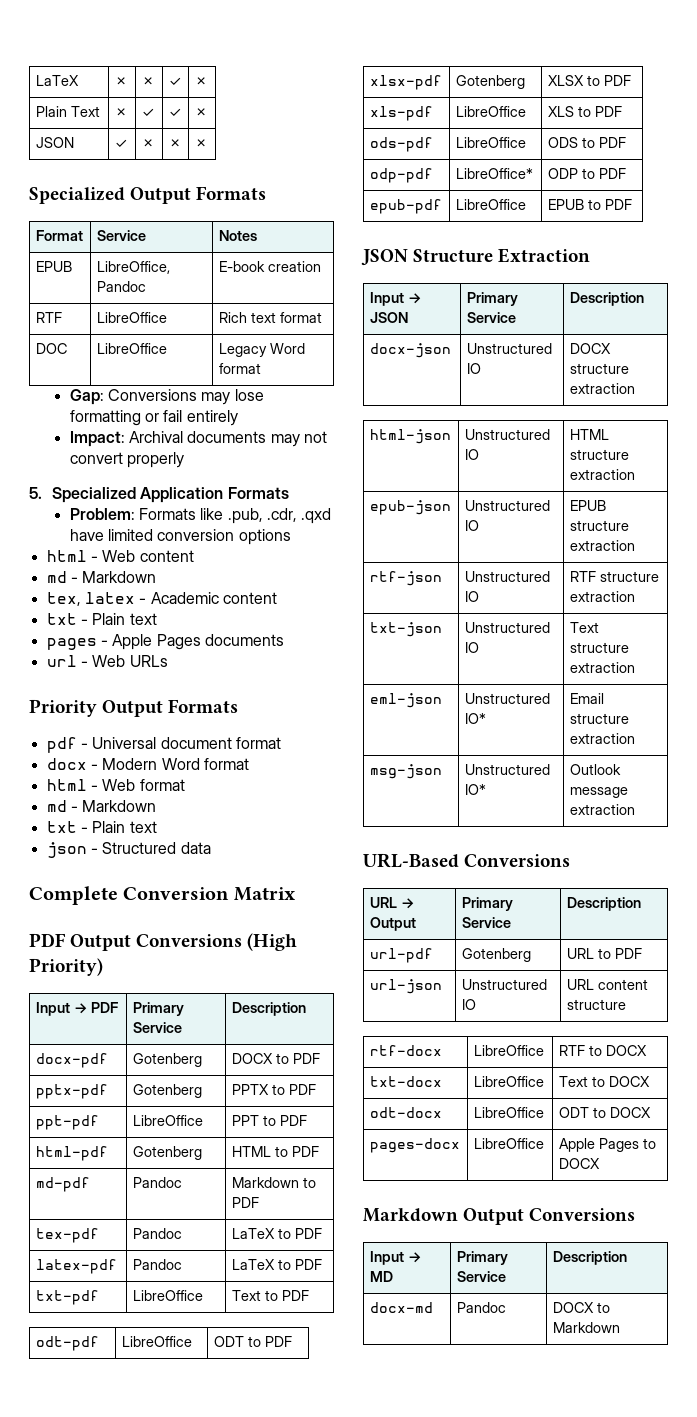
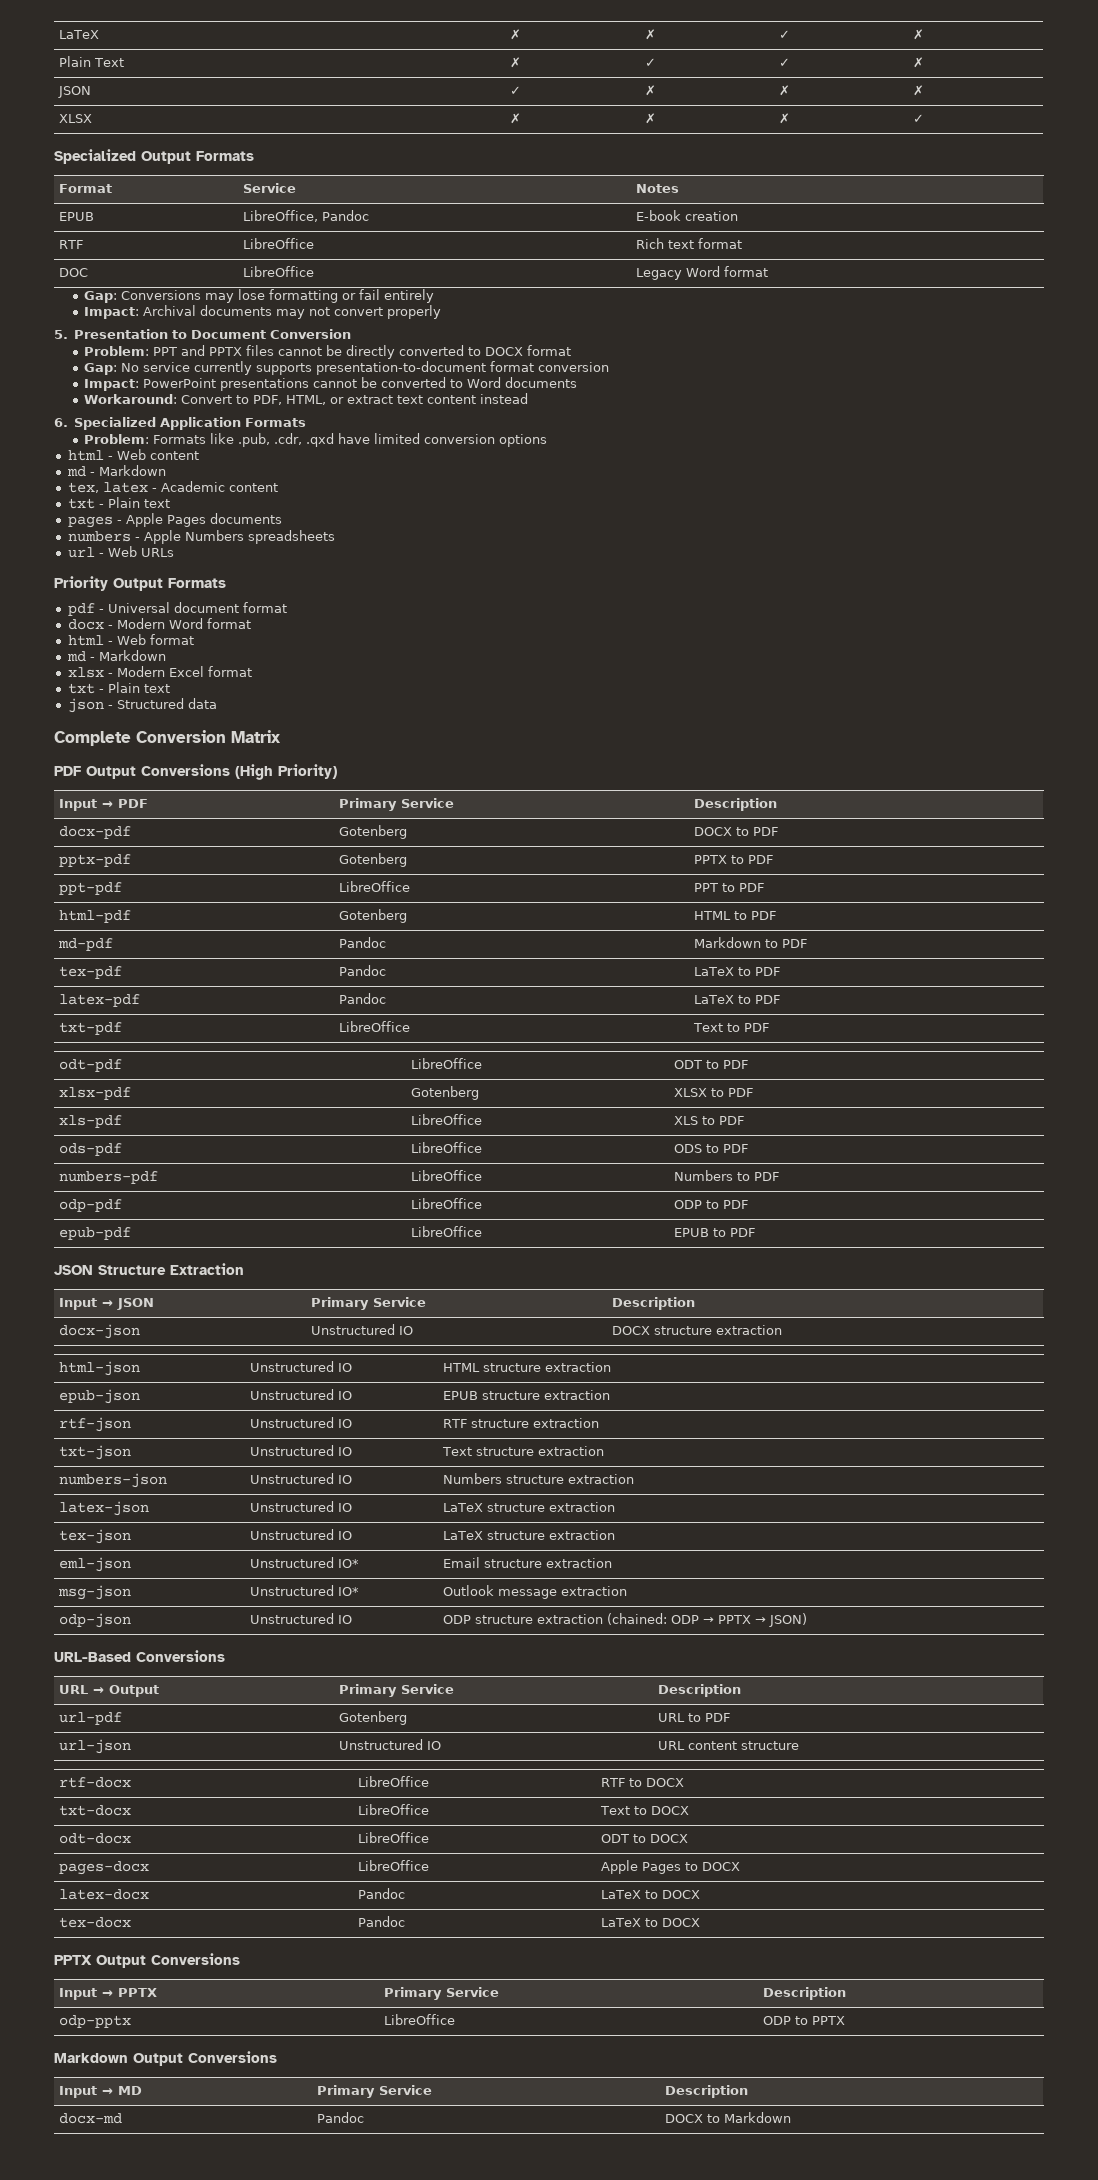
+ XLSX | ✗ | ✗ | ✗ | ✓
- 5. Specialized Application Formats
+ 5. Presentation to Document Conversion
+ Problem: PPT and PPTX files cannot be directly converted to DOCX format
+ Gap: No service currently supports presentation-to-document format conversion
+ Impact: PowerPoint presentations cannot be converted to Word documents
+ Workaround: Convert to PDF, HTML, or extract text content instead
+ 6. Specialized Application Formats
+ numbers - Apple Numbers spreadsheets
+ xlsx - Modern Excel format
+ numbers-pdf | LibreOffice | Numbers to PDF
- odp-pdf | LibreOffice* | ODP to PDF
+ odp-pdf | LibreOffice | ODP to PDF
+ numbers-json | Unstructured IO | Numbers structure extraction
+ latex-json | Unstructured IO | LaTeX structure extraction
+ tex-json | Unstructured IO | LaTeX structure extraction
+ odp-json | Unstructured IO | ODP structure extraction (chained: ODP → PPTX → JSON)
+ latex-docx | Pandoc | LaTeX to DOCX
+ tex-docx | Pandoc | LaTeX to DOCX
+ PPTX Output Conversions
+ Input → PPTX | Primary Service | Description
+ odp-pptx | LibreOffice | ODP to PPTX

